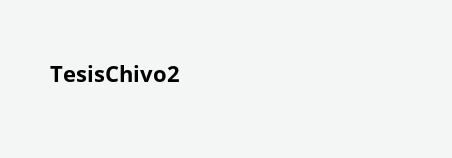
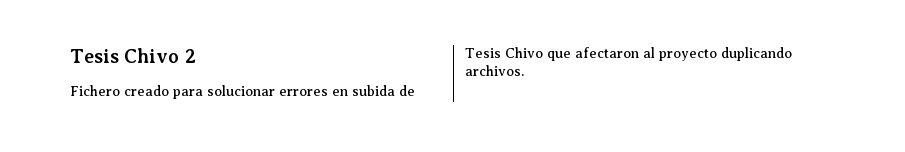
- TesisChivo2
+ Tesis Chivo 2
+ Fichero creado para solucionar errores en subida de Tesis Chivo que afectaron al proyecto duplicando archivos.

